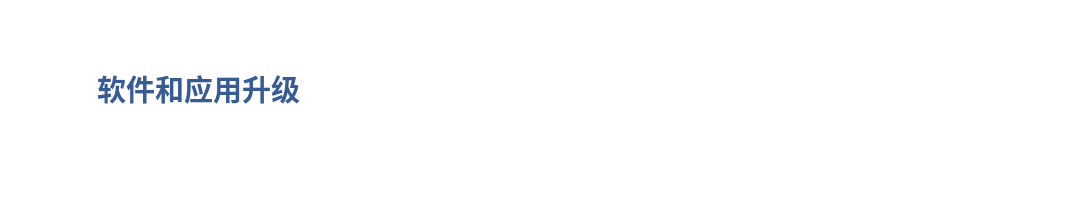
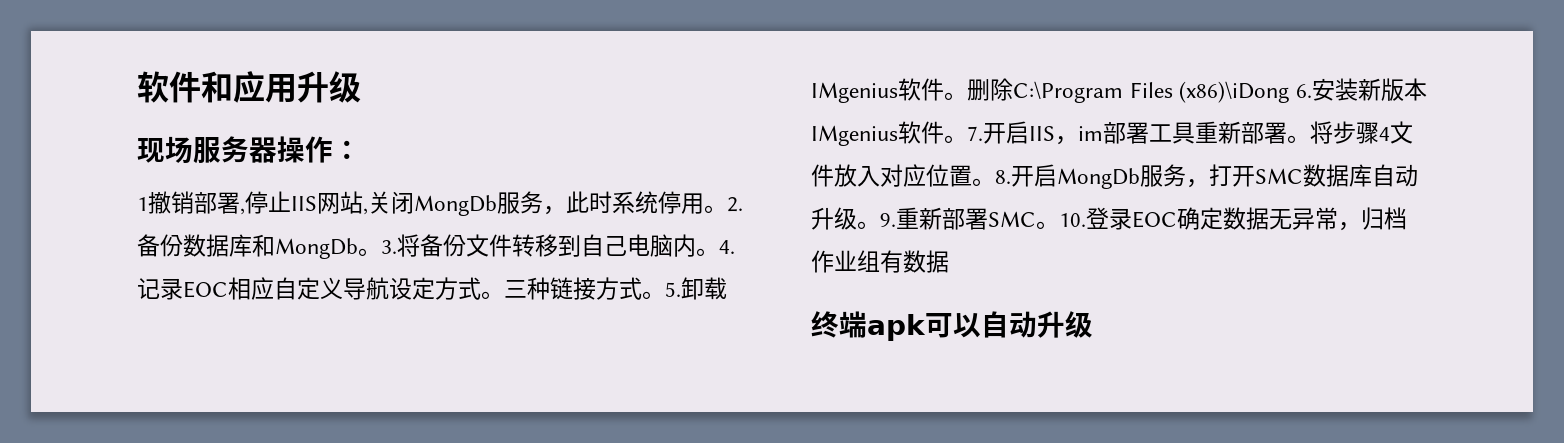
+ 现场服务器操作：
+ 1撤销部署,停止IIS网站,关闭MongDb服务，此时系统停用。2.备份数据库和MongDb。3.将备份文件转移到自己电脑内。4.记录EOC相应自定义导航设定方式。三种链接方式。5.卸载IMgenius软件。删除C:\Program Files (x86)\iDong 6.安装新版本IMgenius软件。7.开启IIS，im部署工具重新部署。将步骤4文件放入对应位置。8.开启MongDb服务，打开SMC数据库自动升级。9.重新部署SMC。10.登录EOC确定数据无异常，归档作业组有数据
+ 终端apk可以自动升级

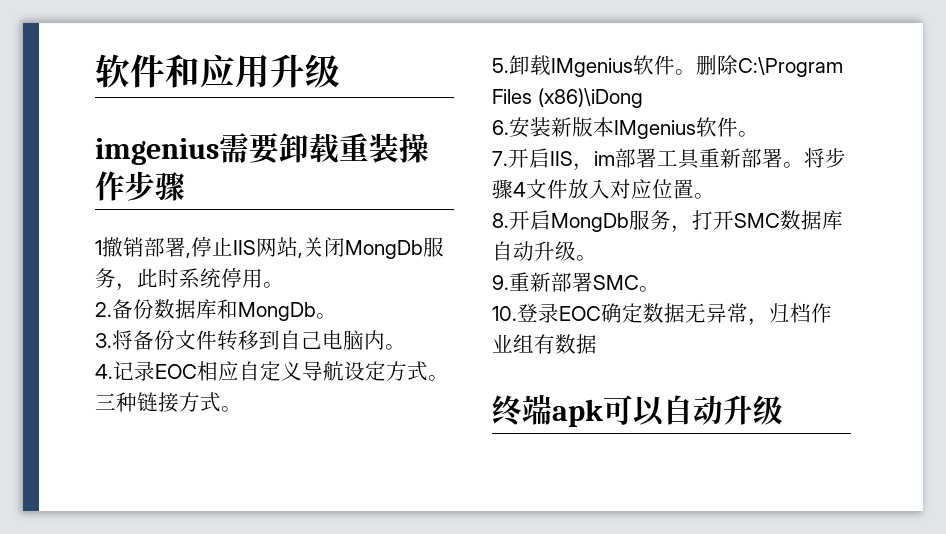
- 现场服务器操作：
+ imgenius需要卸载重装操作步骤
- 1撤销部署,停止IIS网站,关闭MongDb服务，此时系统停用。2.备份数据库和MongDb。3.将备份文件转移到自己电脑内。4.记录EOC相应自定义导航设定方式。
+ 1撤销部署,停止IIS网站,关闭MongDb服务，此时系统停用。
+ 2.备份数据库和MongDb。
+ 3.将备份文件转移到自己电脑内。
+ 4.记录EOC相应自定义导航设定方式。
- 三种链接方式。5.卸载IMgenius软件。
+ 三种链接方式。
+ 5.卸载IMgenius软件。
- 删除C:\Program Files (x86)\iDong 6.安装新版本IMgenius软件。7.开启IIS，im部署工具重新部署。
+ 删除C:\Program Files (x86)\iDong
+ 6.安装新版本IMgenius软件。
+ 7.开启IIS，im部署工具重新部署。
- 将步骤4文件放入对应位置。8.开启MongDb服务，打开SMC数据库自动升级。9.重新部署SMC。10.登录EOC确定数据无异常，归档作业组有数据
+ 将步骤4文件放入对应位置。
+ 8.开启MongDb服务，打开SMC数据库自动升级。
+ 9.重新部署SMC。
+ 10.登录EOC确定数据无异常，归档作业组有数据

